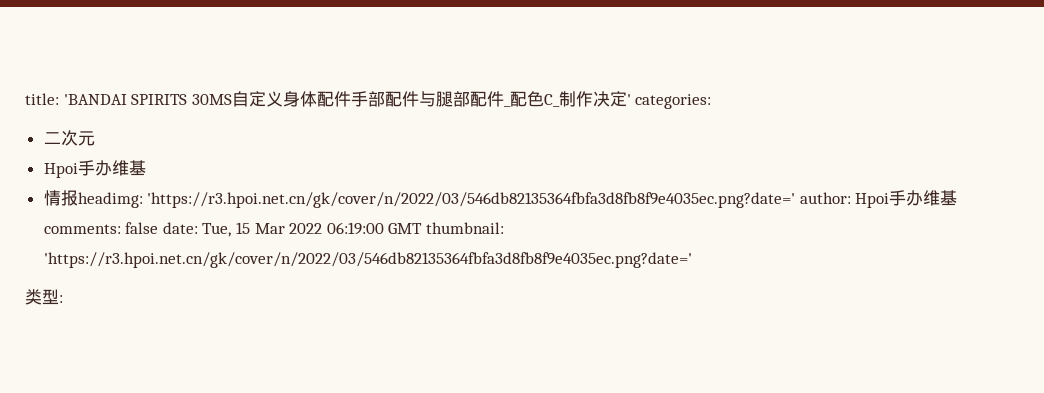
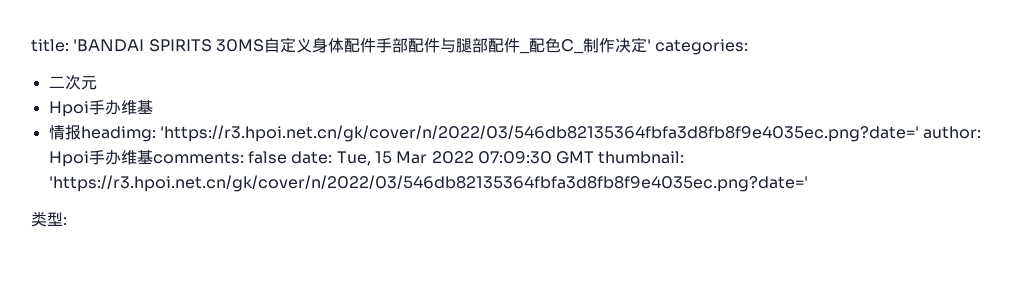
- 情报headimg: 'https://r3.hpoi.net.cn/gk/cover/n/2022/03/546db82135364fbfa3d8fb8f9e4035ec.png?date=' author: Hpoi手办维基comments: false date: Tue, 15 Mar 2022 06:19:00 GMT thumbnail: 'https://r3.hpoi.net.cn/gk/cover/n/2022/03/546db82135364fbfa3d8fb8f9e4035ec.png?date='
+ 情报headimg: 'https://r3.hpoi.net.cn/gk/cover/n/2022/03/546db82135364fbfa3d8fb8f9e4035ec.png?date=' author: Hpoi手办维基comments: false date: Tue, 15 Mar 2022 07:09:30 GMT thumbnail: 'https://r3.hpoi.net.cn/gk/cover/n/2022/03/546db82135364fbfa3d8fb8f9e4035ec.png?date='

